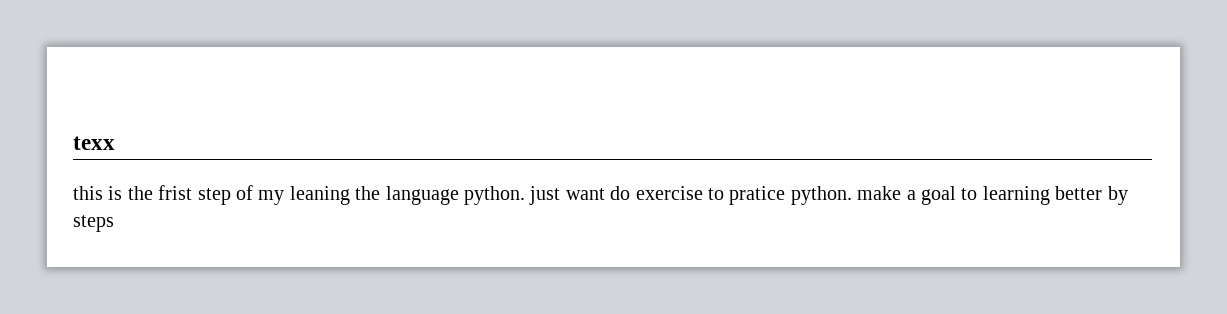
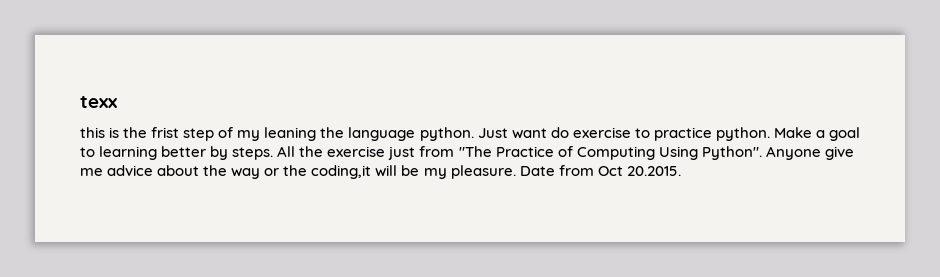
- this is the frist step of my leaning the language python. just want do exercise to pratice python. make a goal to learning better by steps
+ this is the frist step of my leaning the language python. Just want do exercise to practice python. Make a goal to learning better by steps. All the exercise just from "The Practice of Computing Using Python". Anyone give me advice about the way or the coding,it will be my pleasure. Date from Oct 20.2015.

